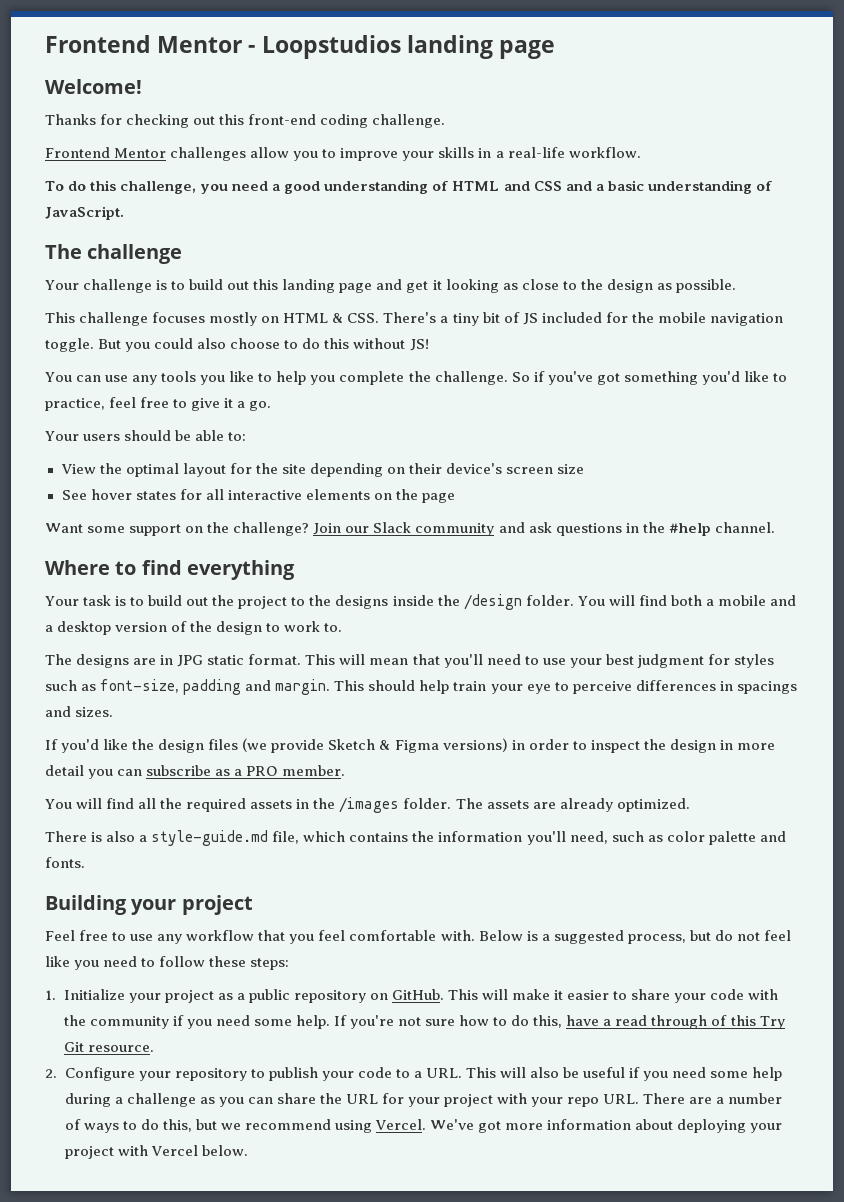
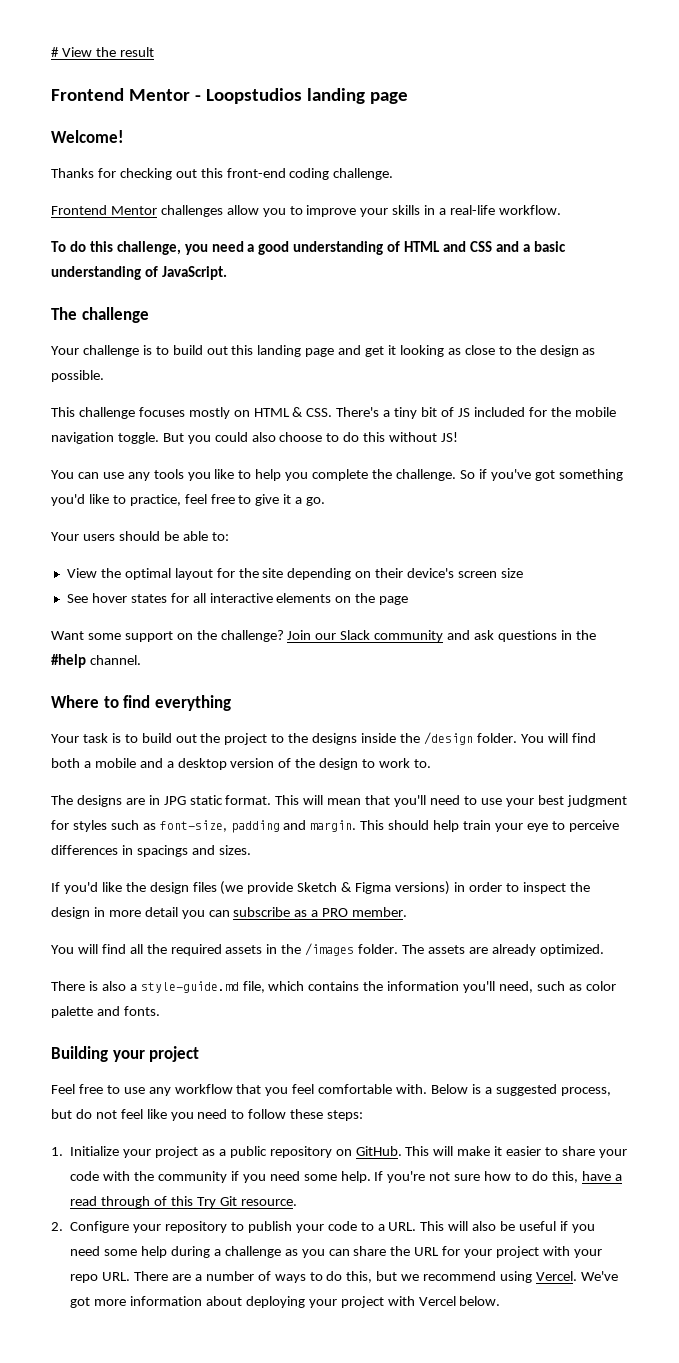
+ # View the result

